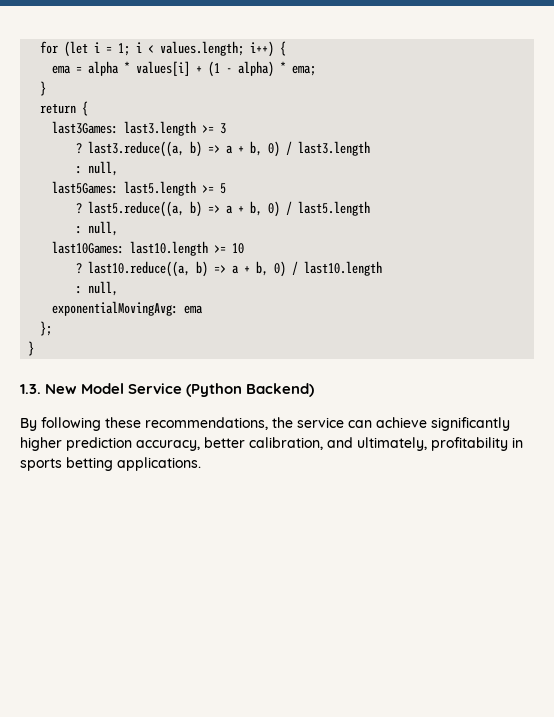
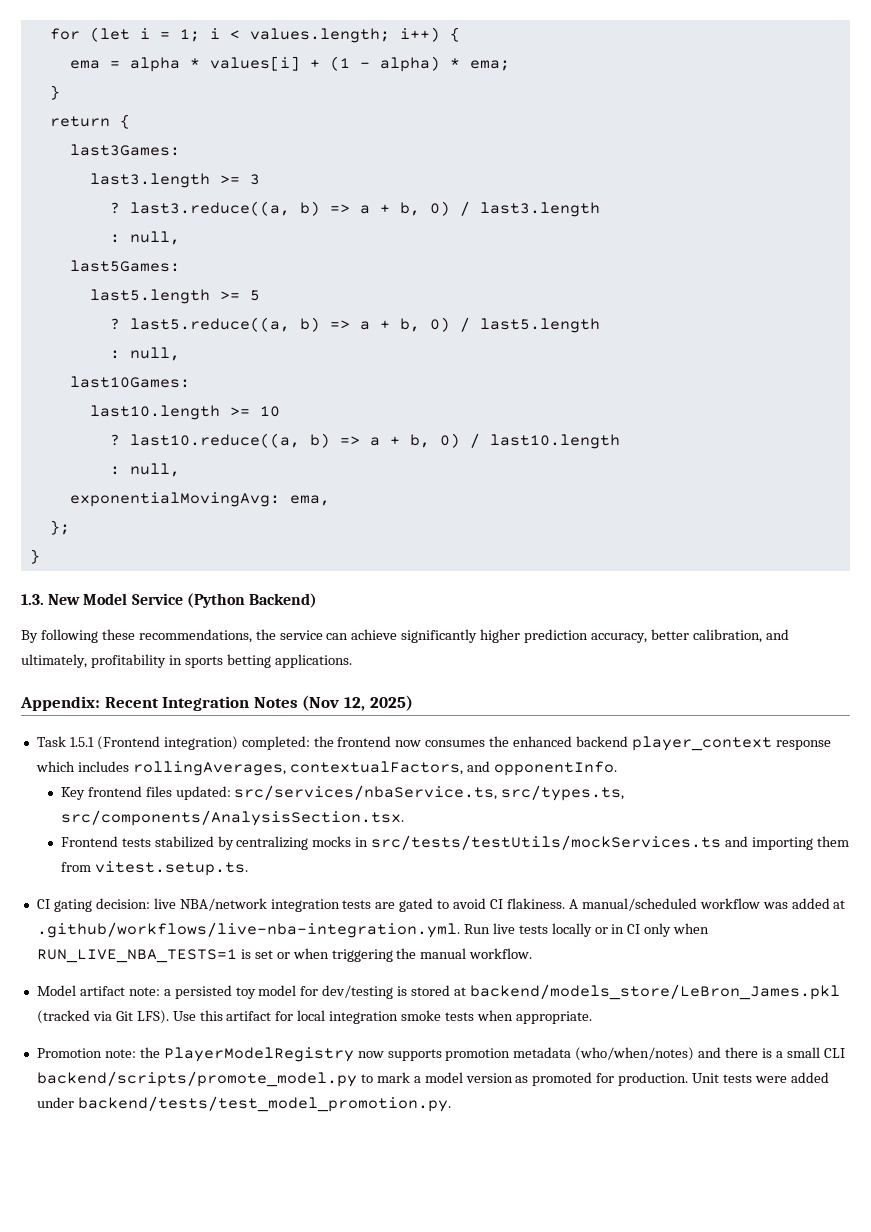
- last3Games: last3.length >= 3
+ last3Games:
+ last3.length >= 3
- last5Games: last5.length >= 5
+ last5Games:
+ last5.length >= 5
- last10Games: last10.length >= 10
+ last10Games:
+ last10.length >= 10
- exponentialMovingAvg: ema
+ exponentialMovingAvg: ema,
+ Appendix: Recent Integration Notes (Nov 12, 2025)
+ Task 1.5.1 (Frontend integration) completed: the frontend now consumes the enhanced backend player_context response which includes rollingAverages, contextualFactors, and opponentInfo.
+ Key frontend files updated: src/services/nbaService.ts, src/types.ts, src/components/AnalysisSection.tsx.
+ Frontend tests stabilized by centralizing mocks in src/tests/testUtils/mockServices.ts and importing them from vitest.setup.ts.
+ CI gating decision: live NBA/network integration tests are gated to avoid CI flakiness. A manual/scheduled workflow was added at .github/workflows/live-nba-integration.yml. Run live tests locally or in CI only when RUN_LIVE_NBA_TESTS=1 is set or when triggering the manual workflow.
+ Model artifact note: a persisted toy model for dev/testing is stored at backend/models_store/LeBron_James.pkl (tracked via Git LFS). Use this artifact for local integration smoke tests when appropriate.
+ Promotion note: the PlayerModelRegistry now supports promotion metadata (who/when/notes) and there is a small CLI backend/scripts/promote_model.py to mark a model version as promoted for production. Unit tests were added under backend/tests/test_model_promotion.py.

